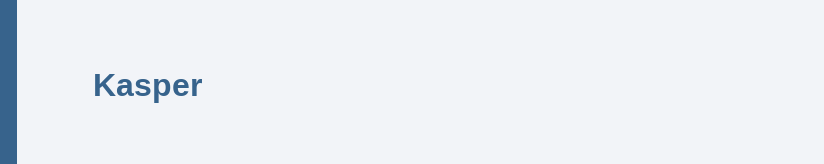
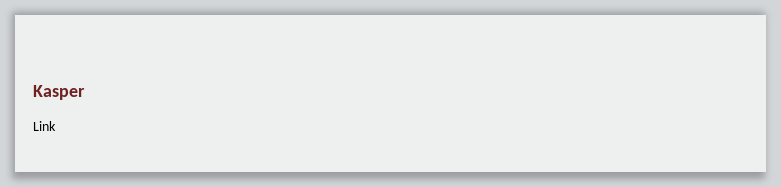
+ Link

